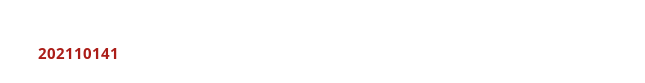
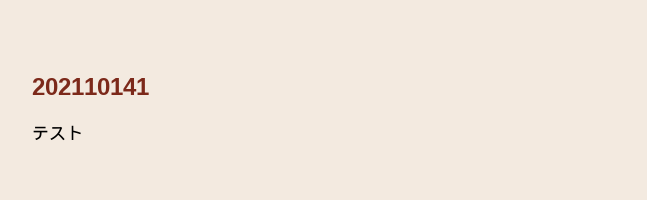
+ テスト

